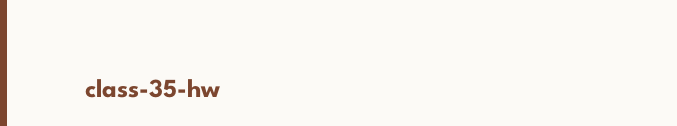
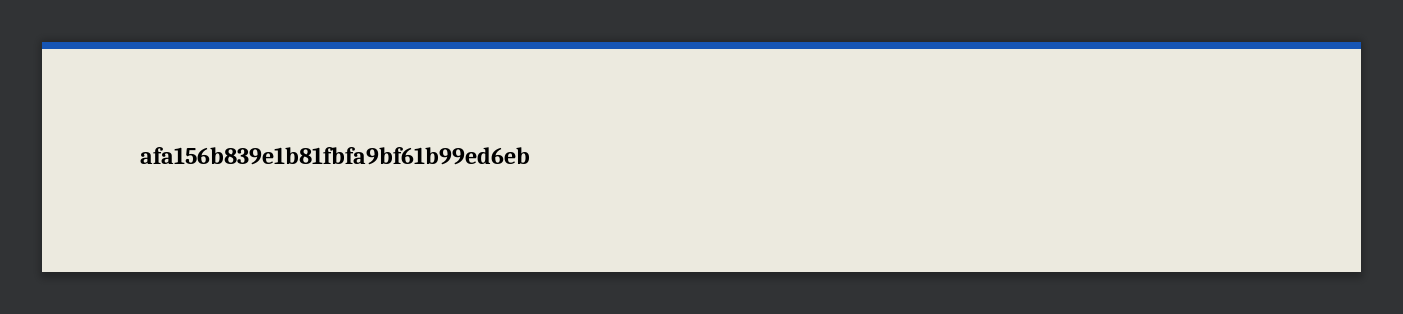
- class-35-hw
+ afa156b839e1b81fbfa9bf61b99ed6eb

